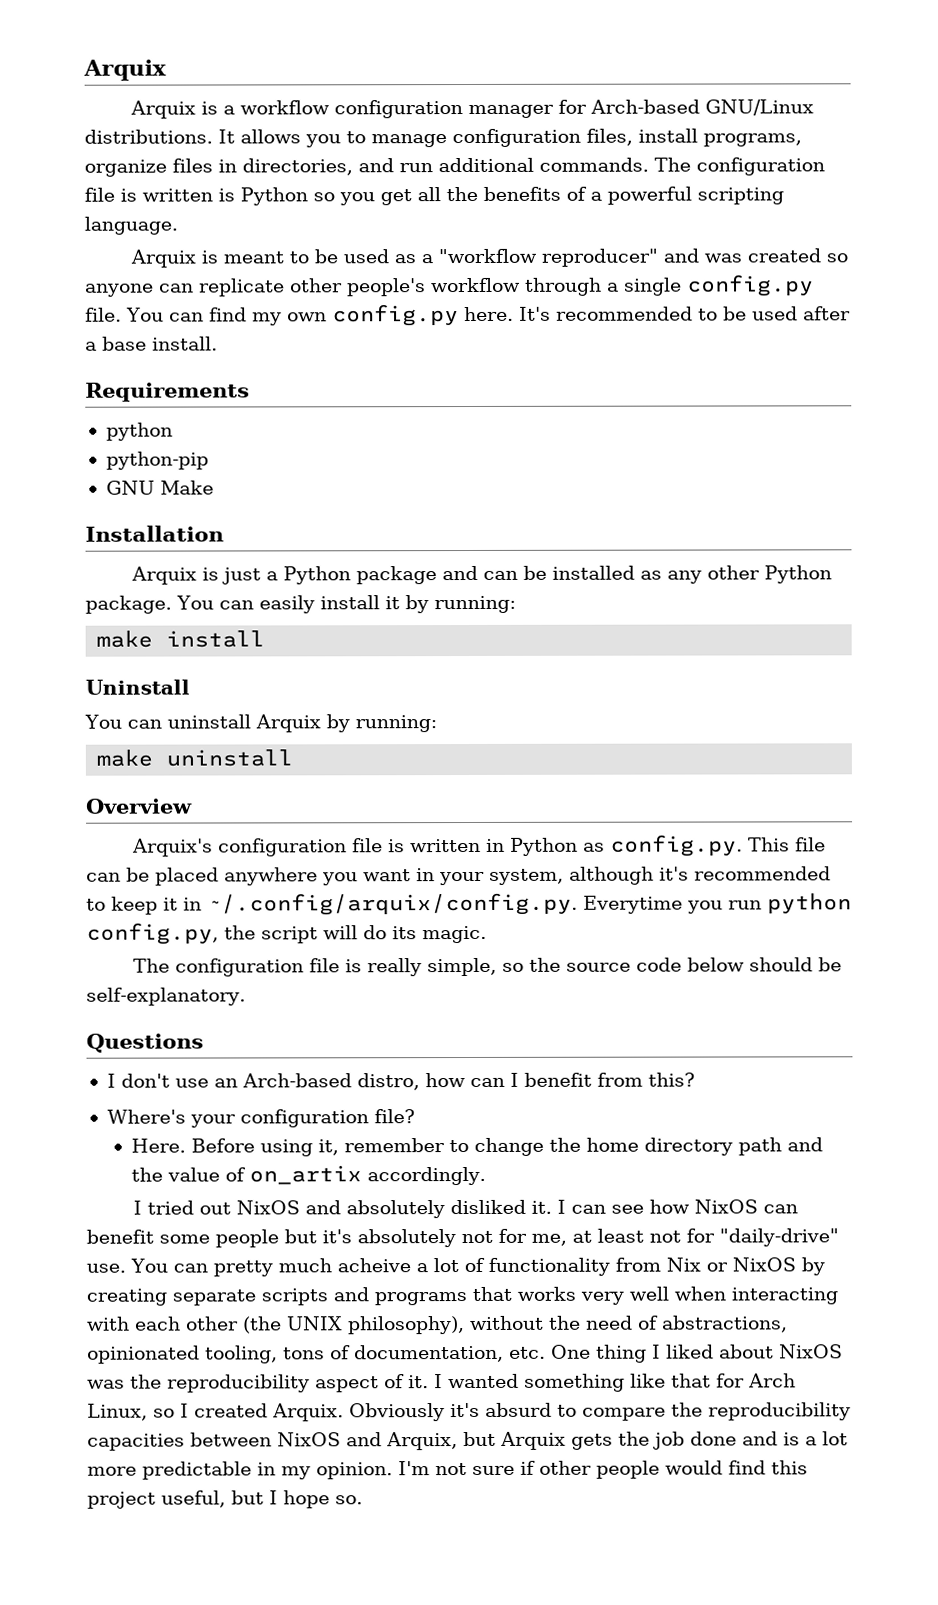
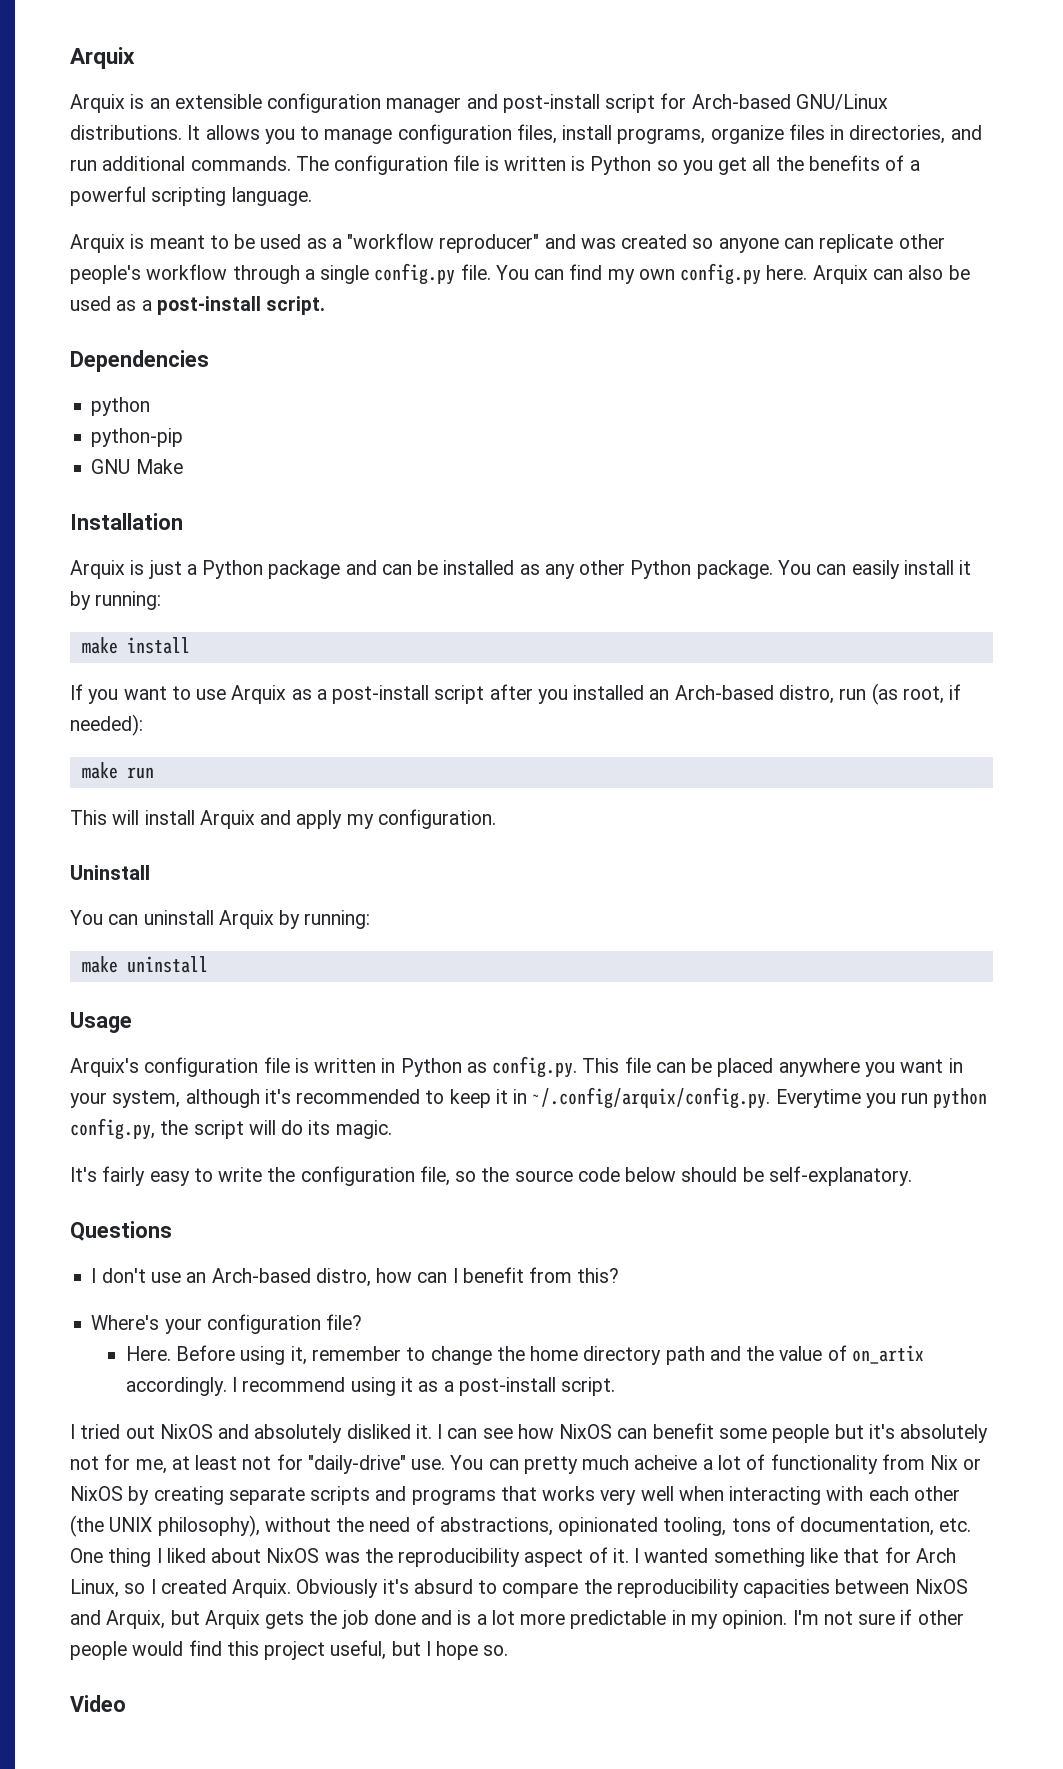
- Arquix is a workflow configuration manager for Arch-based GNU/Linux distributions.
+ Arquix is an extensible configuration manager and post-install script for Arch-based GNU/Linux distributions.
- It's recommended to be used after a base install.
- Requirements
+ Arquix can also be used as a post-install script.
+ Dependencies
+ If you want to use Arquix as a post-install script after you installed an Arch-based distro, run (as root, if needed):
+ make run
+ This will install Arquix and apply my configuration.
- Overview
+ Usage
- The configuration file is really simple, so the source code below should be self-explanatory.
+ It's fairly easy to write the configuration file, so the source code below should be self-explanatory.
+ I recommend using it as a post-install script.
+ Video

